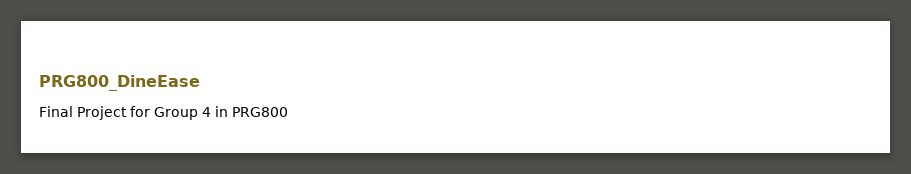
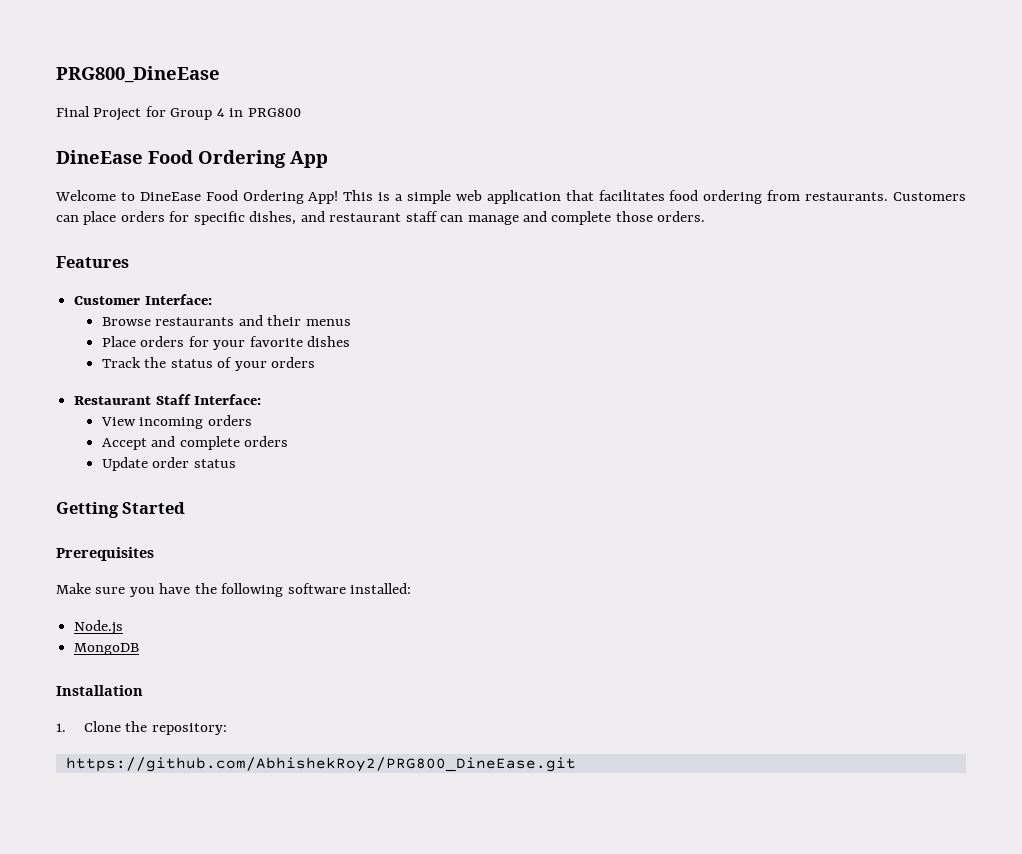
+ DineEase Food Ordering App
+ Welcome to DineEase Food Ordering App! This is a simple web application that facilitates food ordering from restaurants. Customers can place orders for specific dishes, and restaurant staff can manage and complete those orders.
+ Features
+ Customer Interface:
+ Browse restaurants and their menus
+ Place orders for your favorite dishes
+ Track the status of your orders
+ Restaurant Staff Interface:
+ View incoming orders
+ Accept and complete orders
+ Update order status
+ Getting Started
+ Prerequisites
+ Make sure you have the following software installed:
+ Node.js
+ MongoDB
+ Installation
+ 1. Clone the repository:
+ https://github.com/AbhishekRoy2/PRG800_DineEase.git

